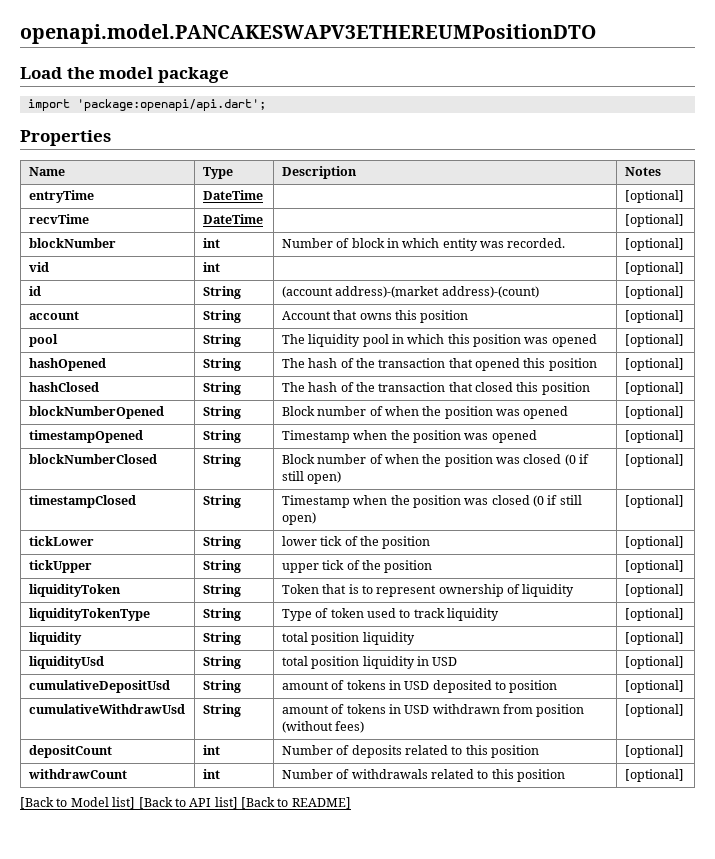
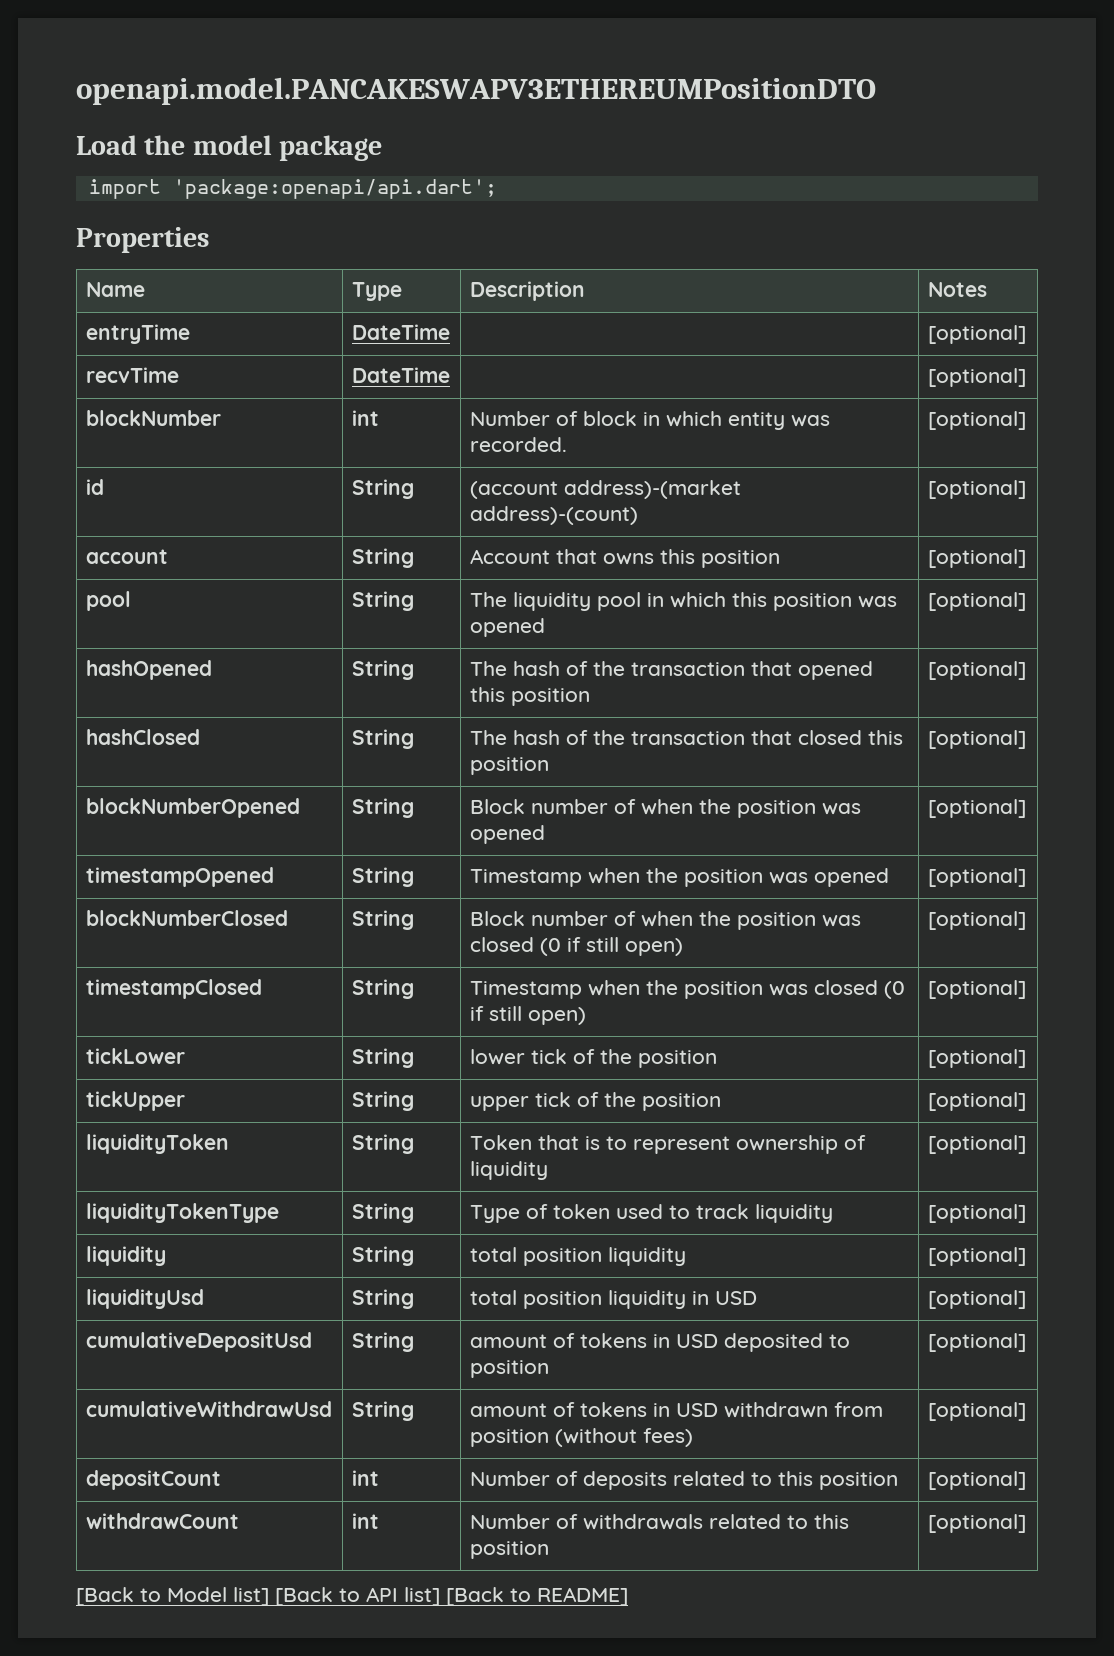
- vid | int | | [optional]

